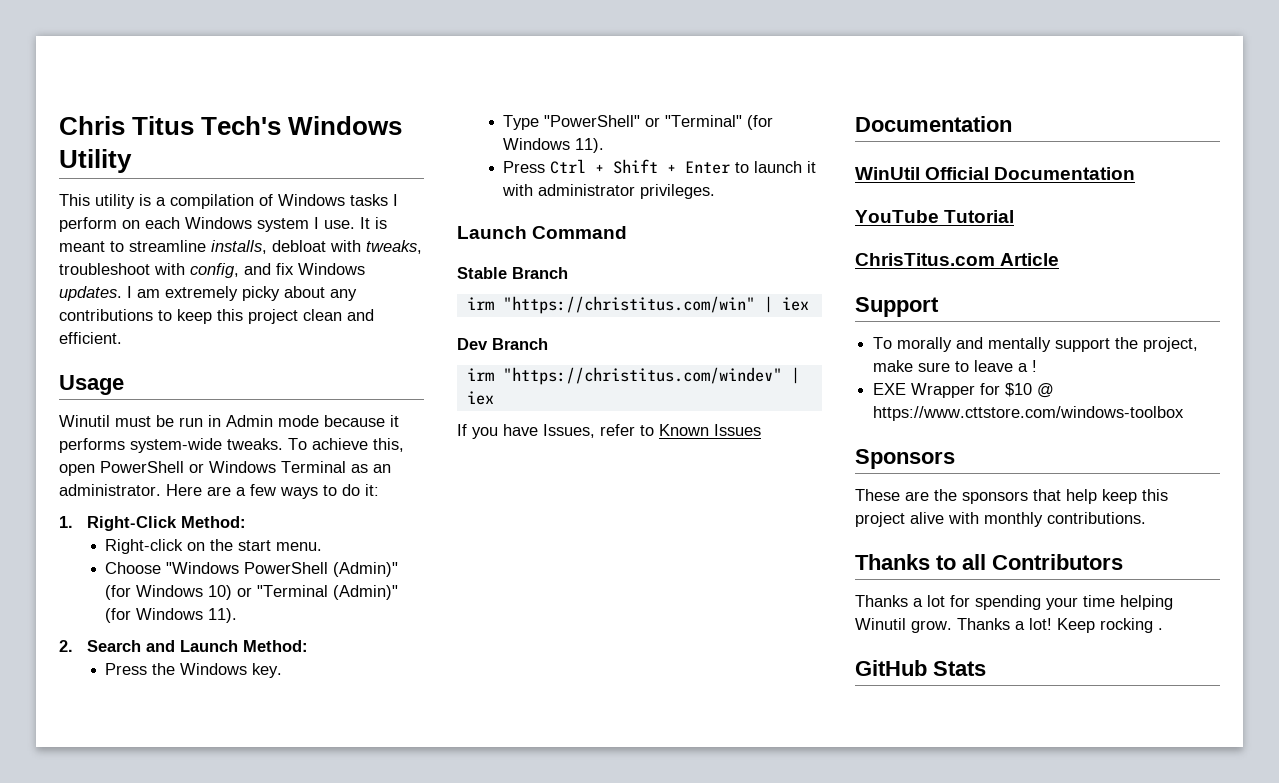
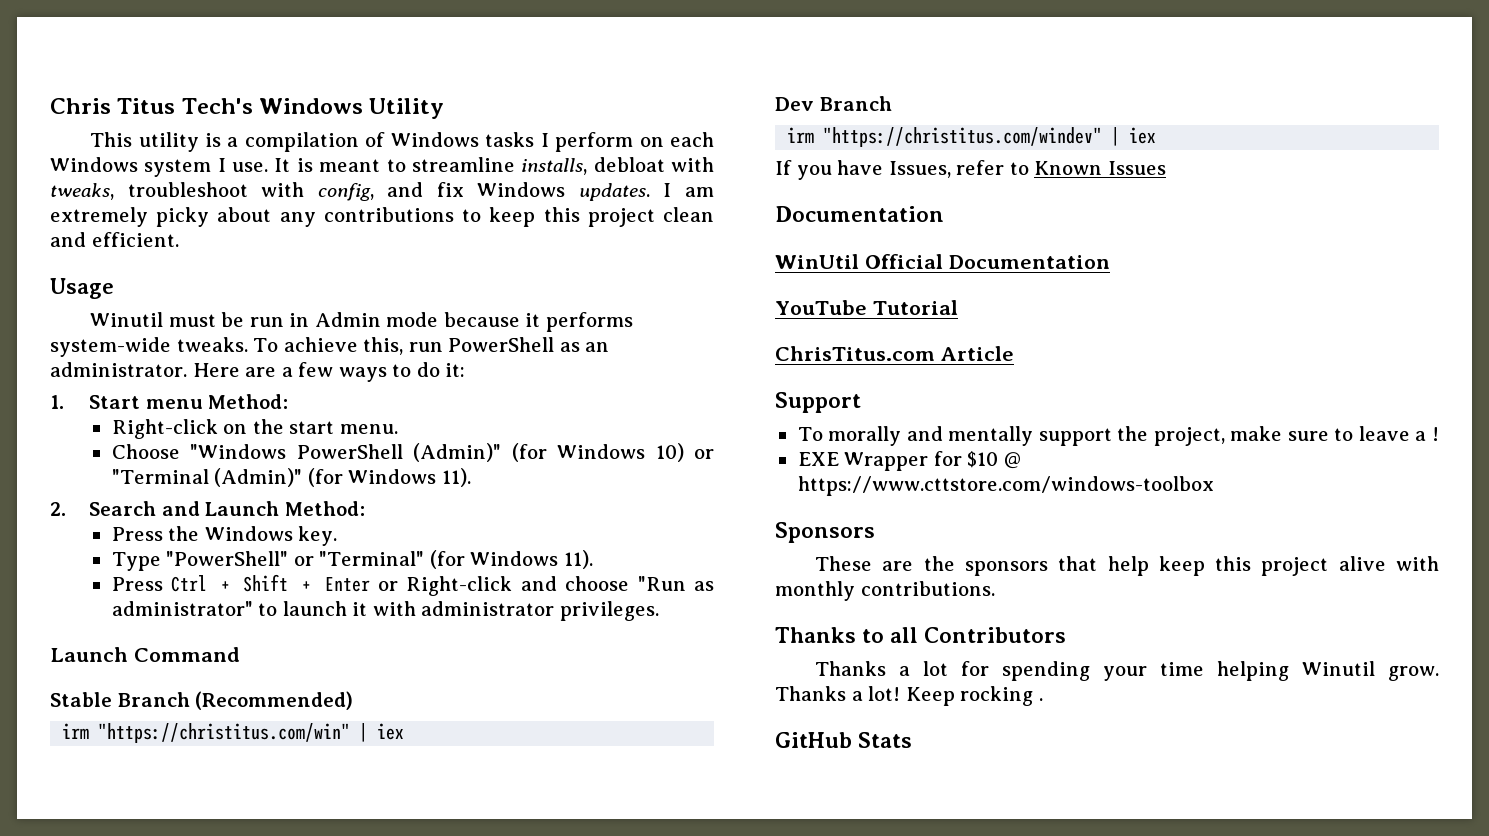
- To achieve this, open PowerShell or Windows Terminal as an administrator.
+ To achieve this, run PowerShell as an administrator.
- 1. Right-Click Method:
+ 1. Start menu Method:
- Press Ctrl + Shift + Enter to launch it with administrator privileges.
+ Press Ctrl + Shift + Enter or Right-click and choose "Run as administrator" to launch it with administrator privileges.
- Stable Branch
+ Stable Branch (Recommended)

